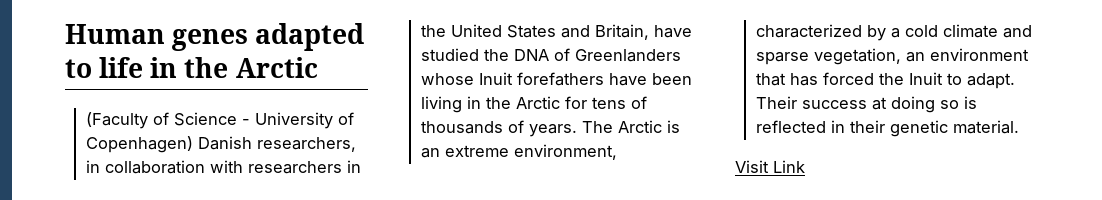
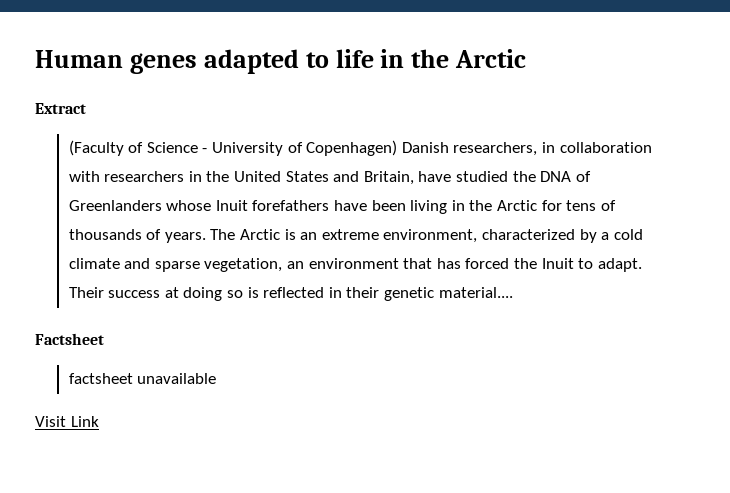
+ Extract
- Their success at doing so is reflected in their genetic material.
+ Their success at doing so is reflected in their genetic material....
+ Factsheet
+ factsheet unavailable

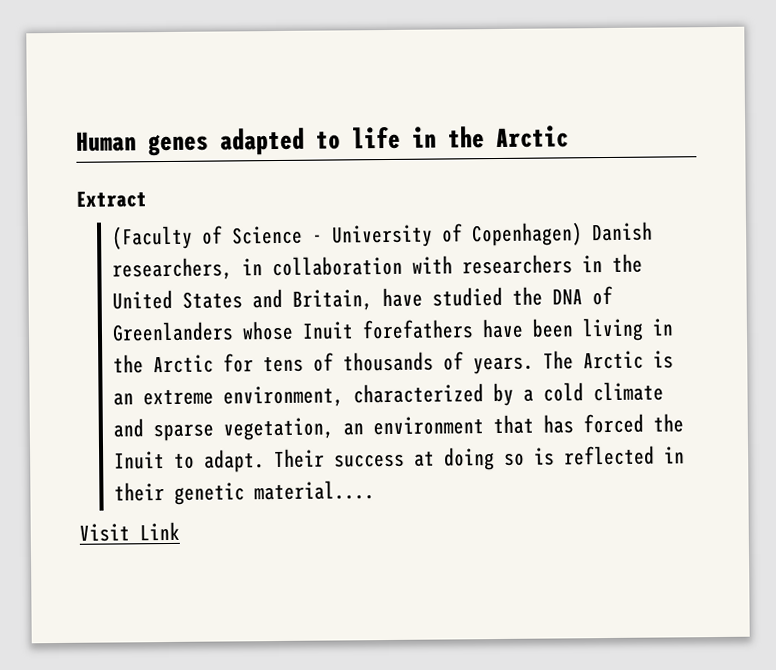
- Factsheet
- factsheet unavailable

